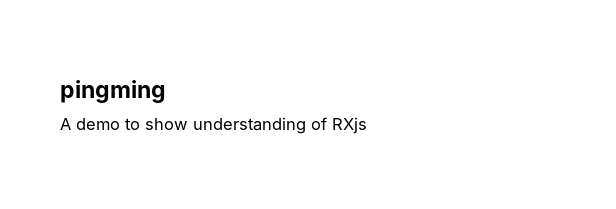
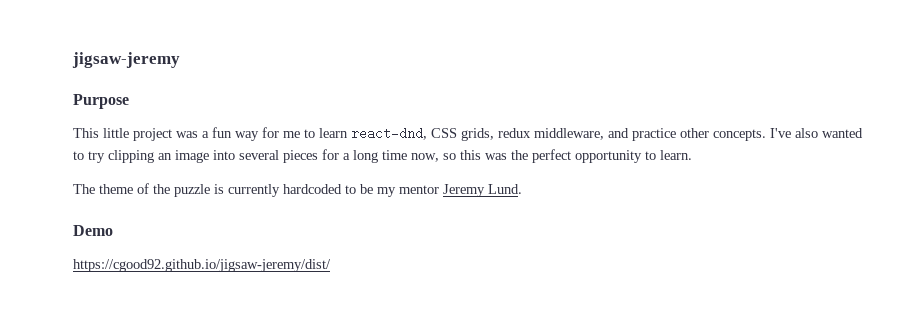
- pingming
- A demo to show understanding of RXjs
+ jigsaw-jeremy
+ Purpose
+ This little project was a fun way for me to learn react-dnd, CSS grids, redux middleware, and practice other concepts. I've also wanted to try clipping an image into several pieces for a long time now, so this was the perfect opportunity to learn.
+ The theme of the puzzle is currently hardcoded to be my mentor Jeremy Lund.
+ Demo
+ https://cgood92.github.io/jigsaw-jeremy/dist/

